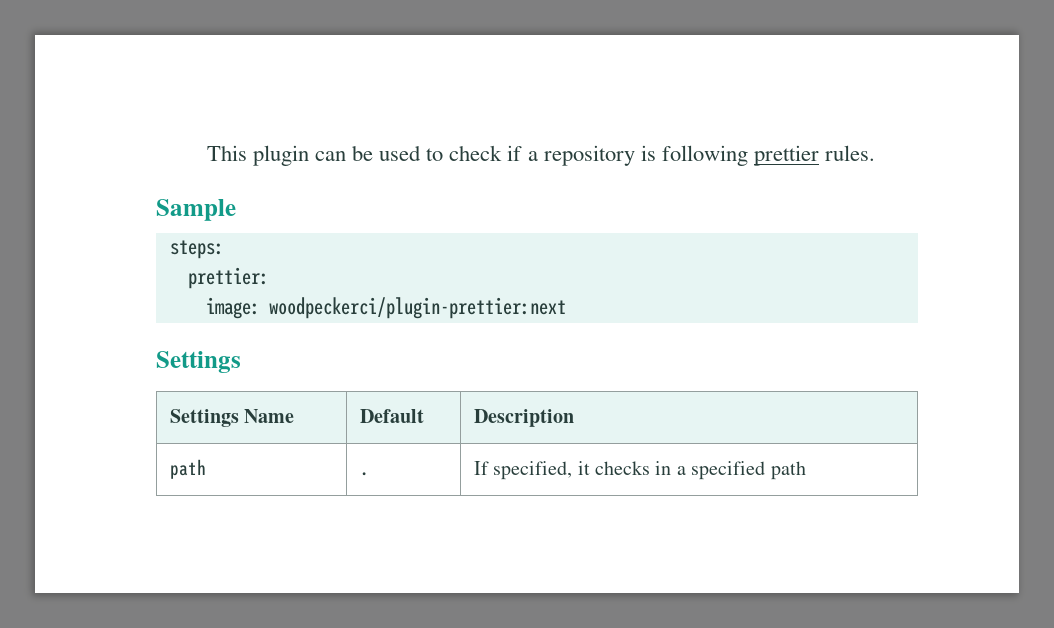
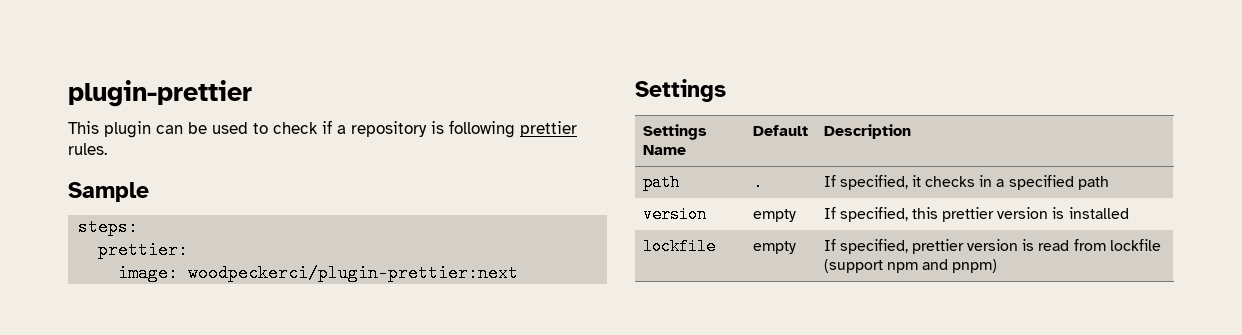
+ plugin-prettier
+ version | empty | If specified, this prettier version is installed
+ lockfile | empty | If specified, prettier version is read from lockfile (support npm and pnpm)

